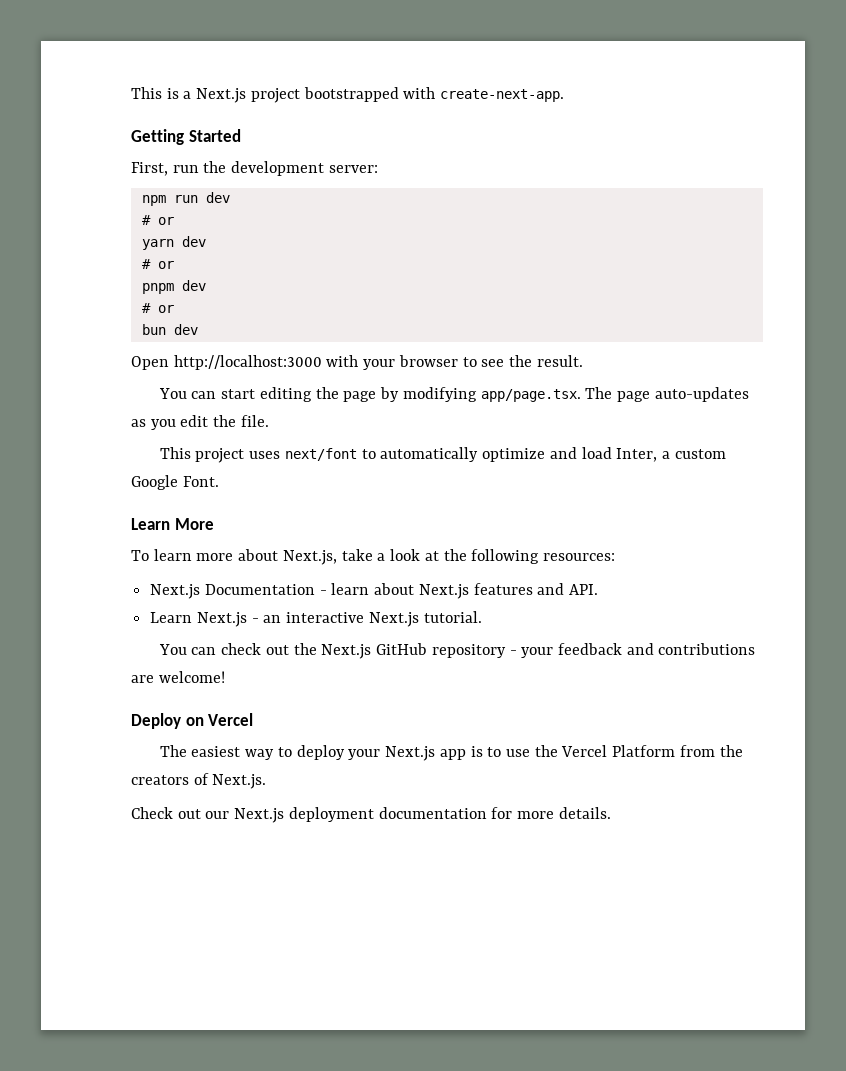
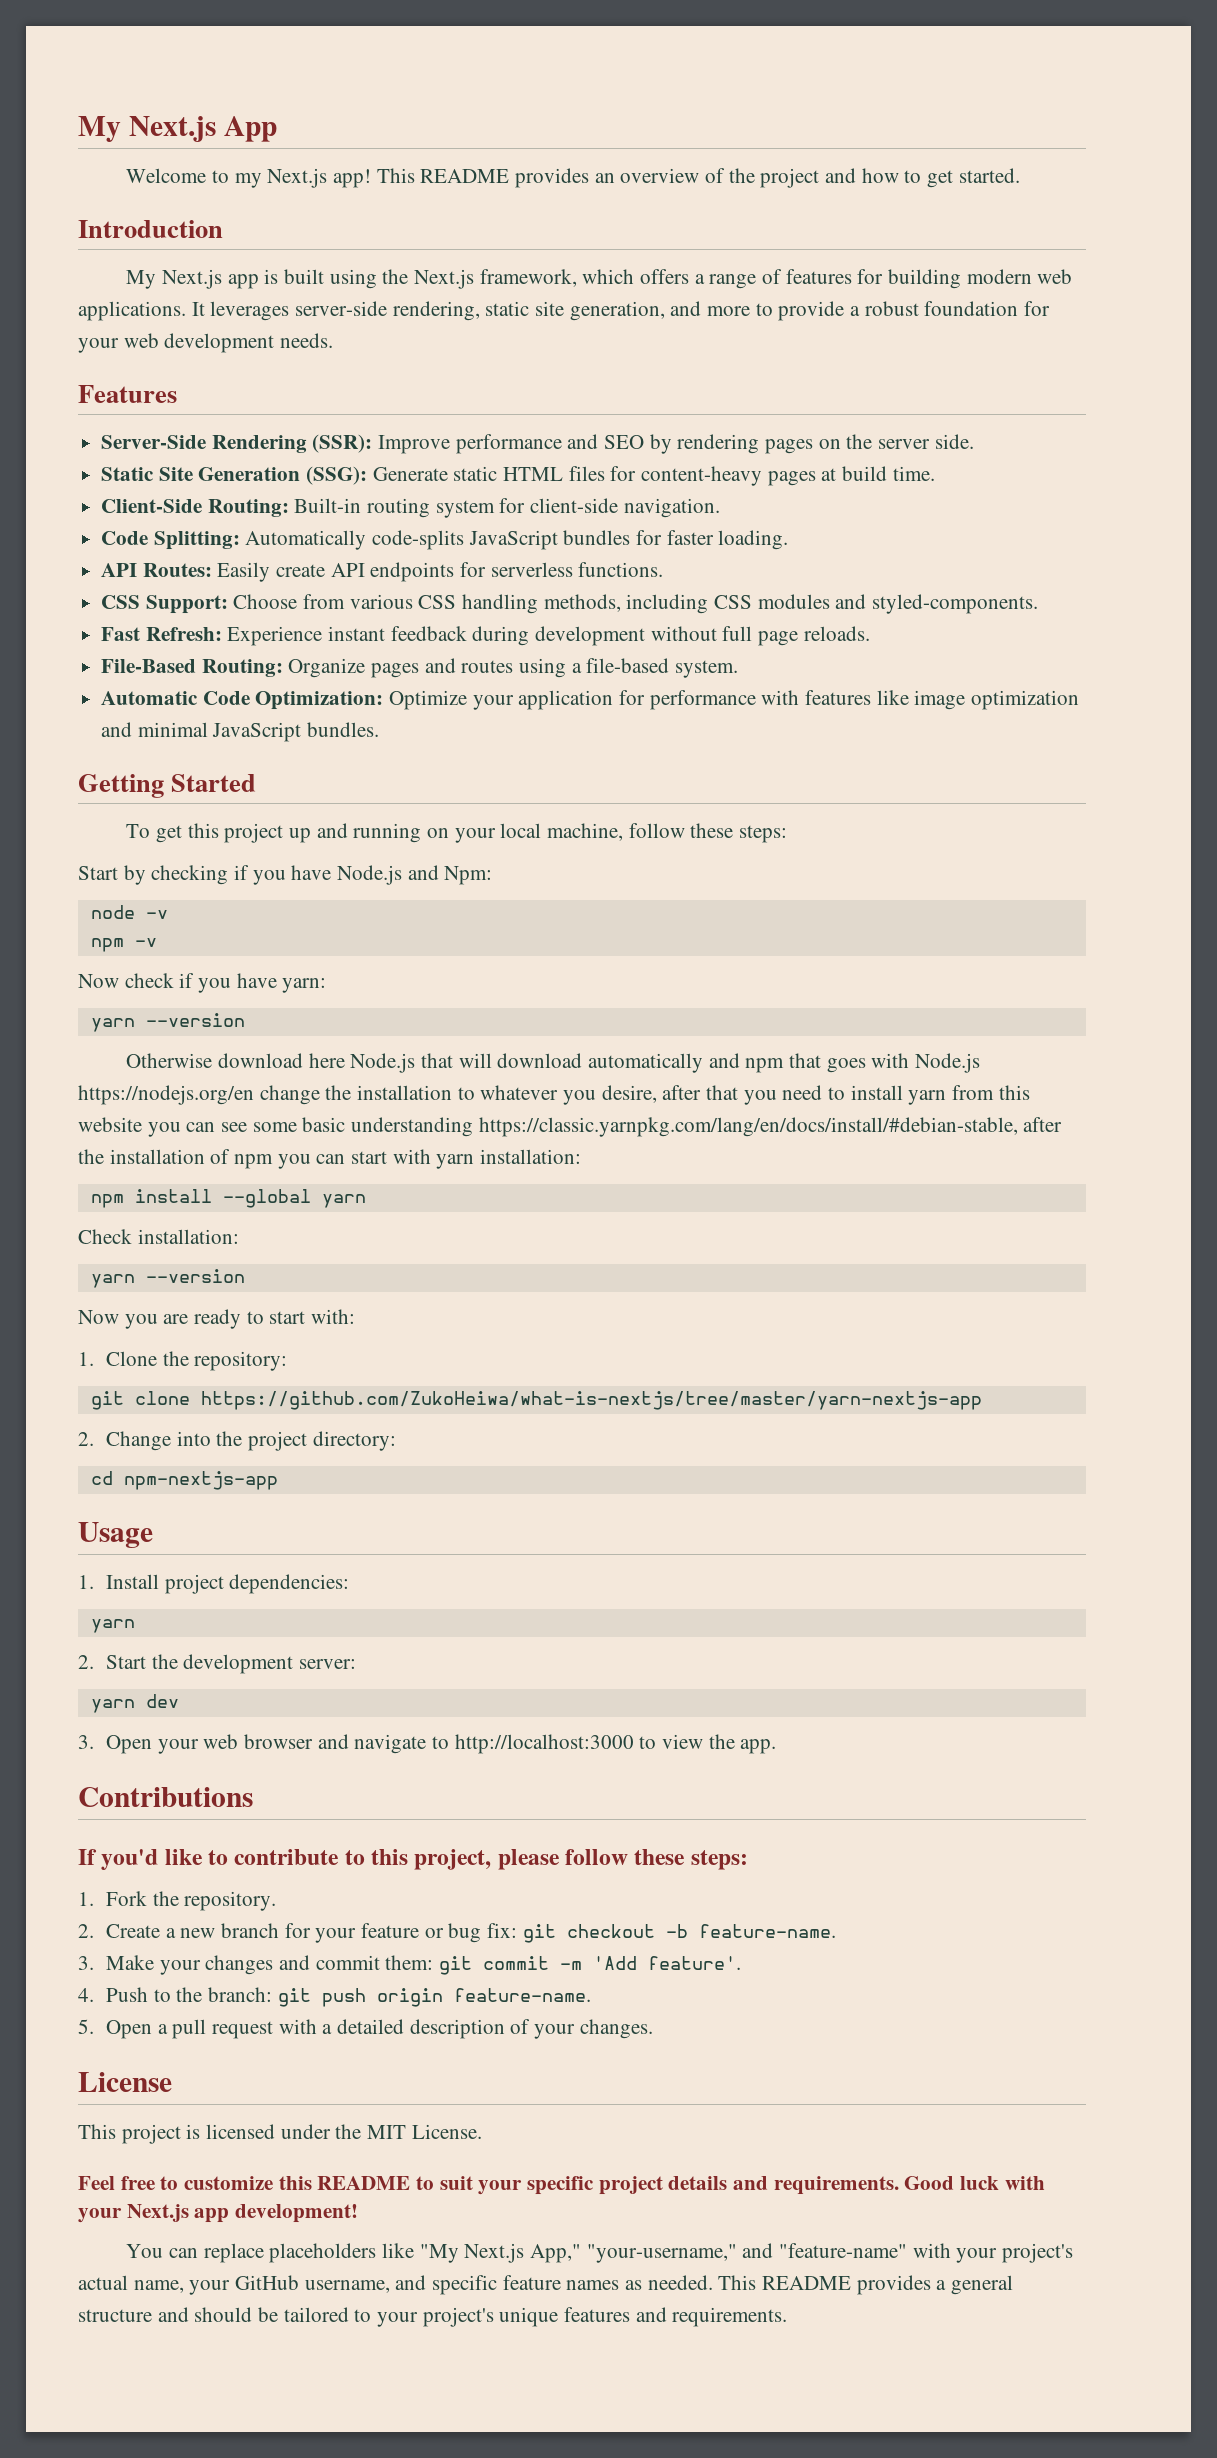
- This is a Next.js project bootstrapped with create-next-app.
+ My Next.js App
+ Welcome to my Next.js app! This README provides an overview of the project and how to get started.
+ Introduction
+ My Next.js app is built using the Next.js framework, which offers a range of features for building modern web applications. It leverages server-side rendering, static site generation, and more to provide a robust foundation for your web development needs.
+ Features
+ Server-Side Rendering (SSR): Improve performance and SEO by rendering pages on the server side.
+ Static Site Generation (SSG): Generate static HTML files for content-heavy pages at build time.
+ Client-Side Routing: Built-in routing system for client-side navigation.
+ Code Splitting: Automatically code-splits JavaScript bundles for faster loading.
+ API Routes: Easily create API endpoints for serverless functions.
+ CSS Support: Choose from various CSS handling methods, including CSS modules and styled-components.
+ Fast Refresh: Experience instant feedback during development without full page reloads.
+ File-Based Routing: Organize pages and routes using a file-based system.
+ Automatic Code Optimization: Optimize your application for performance with features like image optimization and minimal JavaScript bundles.
  Getting Started
- First, run the development server:
- npm run dev
- # or
+ To get this project up and running on your local machine, follow these steps:
+ Start by checking if you have Node.js and Npm:
+ node -v
+ npm -v
+ Now check if you have yarn:
+ yarn --version
+ Otherwise download here Node.js that will download automatically and npm that goes with Node.js https://nodejs.org/en change the installation to whatever you desire, after that you need to install yarn from this website you can see some basic understanding https://classic.yarnpkg.com/lang/en/docs/install/#debian-stable, after the installation of npm you can start with yarn installation:
+ npm install --global yarn
+ Check installation:
+ yarn --version
+ Now you are ready to start with:
+ 1. Clone the repository:
+ git clone https://github.com/ZukoHeiwa/what-is-nextjs/tree/master/yarn-nextjs-app
+ 2. Change into the project directory:
+ cd npm-nextjs-app
+ Usage
+ 1. Install project dependencies:
+ yarn
+ 2. Start the development server:
  yarn dev
- # or
- pnpm dev
- # or
- bun dev
- Open http://localhost:3000 with your browser to see the result.
- You can start editing the page by modifying app/page.tsx. The page auto-updates as you edit the file.
- This project uses next/font to automatically optimize and load Inter, a custom Google Font.
- Learn More
- To learn more about Next.js, take a look at the following resources:
- Next.js Documentation - learn about Next.js features and API.
- Learn Next.js - an interactive Next.js tutorial.
- You can check out the Next.js GitHub repository - your feedback and contributions are welcome!
- Deploy on Vercel
- The easiest way to deploy your Next.js app is to use the Vercel Platform from the creators of Next.js.
- Check out our Next.js deployment documentation for more details.
+ 3. Open your web browser and navigate to http://localhost:3000 to view the app.
+ Contributions
+ If you'd like to contribute to this project, please follow these steps:
+ 1. Fork the repository.
+ 2. Create a new branch for your feature or bug fix: git checkout -b feature-name.
+ 3. Make your changes and commit them: git commit -m 'Add feature'.
+ 4. Push to the branch: git push origin feature-name.
+ 5. Open a pull request with a detailed description of your changes.
+ License
+ This project is licensed under the MIT License.
+ Feel free to customize this README to suit your specific project details and requirements. Good luck with your Next.js app development!
+ You can replace placeholders like "My Next.js App," "your-username," and "feature-name" with your project's actual name, your GitHub username, and specific feature names as needed. This README provides a general structure and should be tailored to your project's unique features and requirements.

